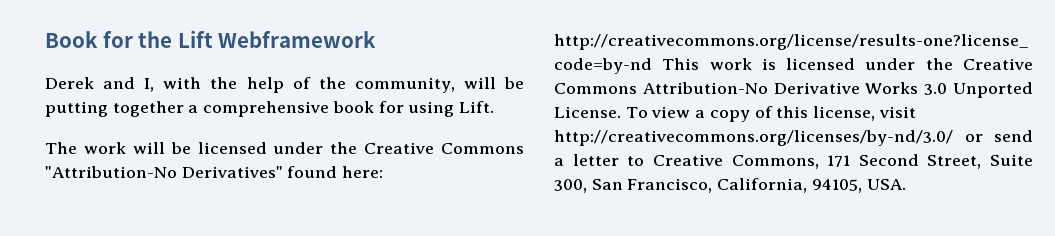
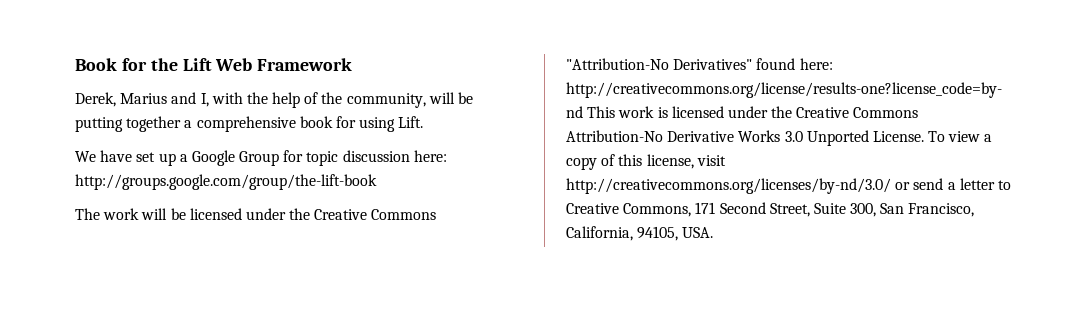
- Book for the Lift Webframework
- Derek and I, with the help of the community, will be putting together a comprehensive book for using Lift.
+ Book for the Lift Web Framework
+ Derek, Marius and I, with the help of the community, will be putting together a comprehensive book for using Lift.
+ We have set up a Google Group for topic discussion here: http://groups.google.com/group/the-lift-book

